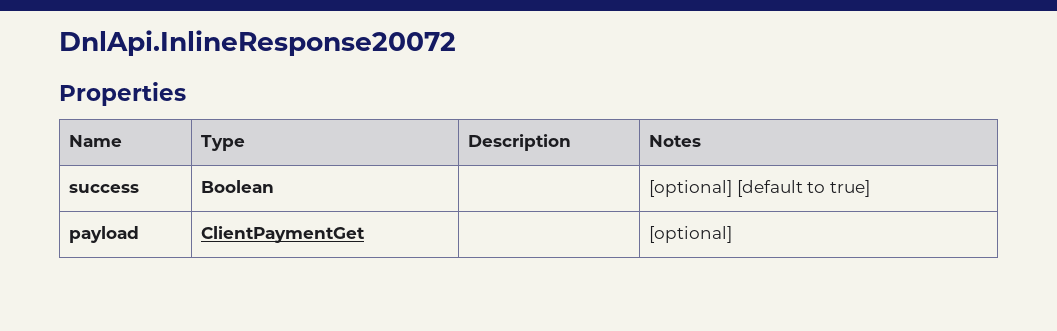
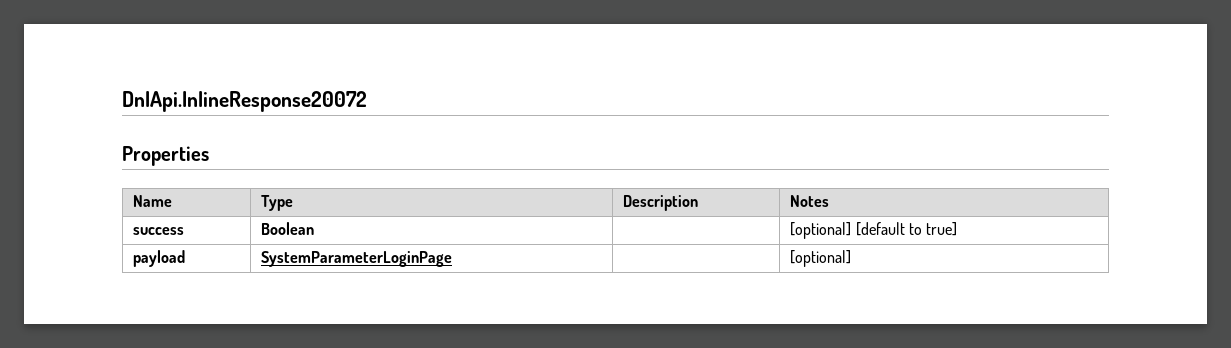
- payload | ClientPaymentGet | | [optional]
+ payload | SystemParameterLoginPage | | [optional]

